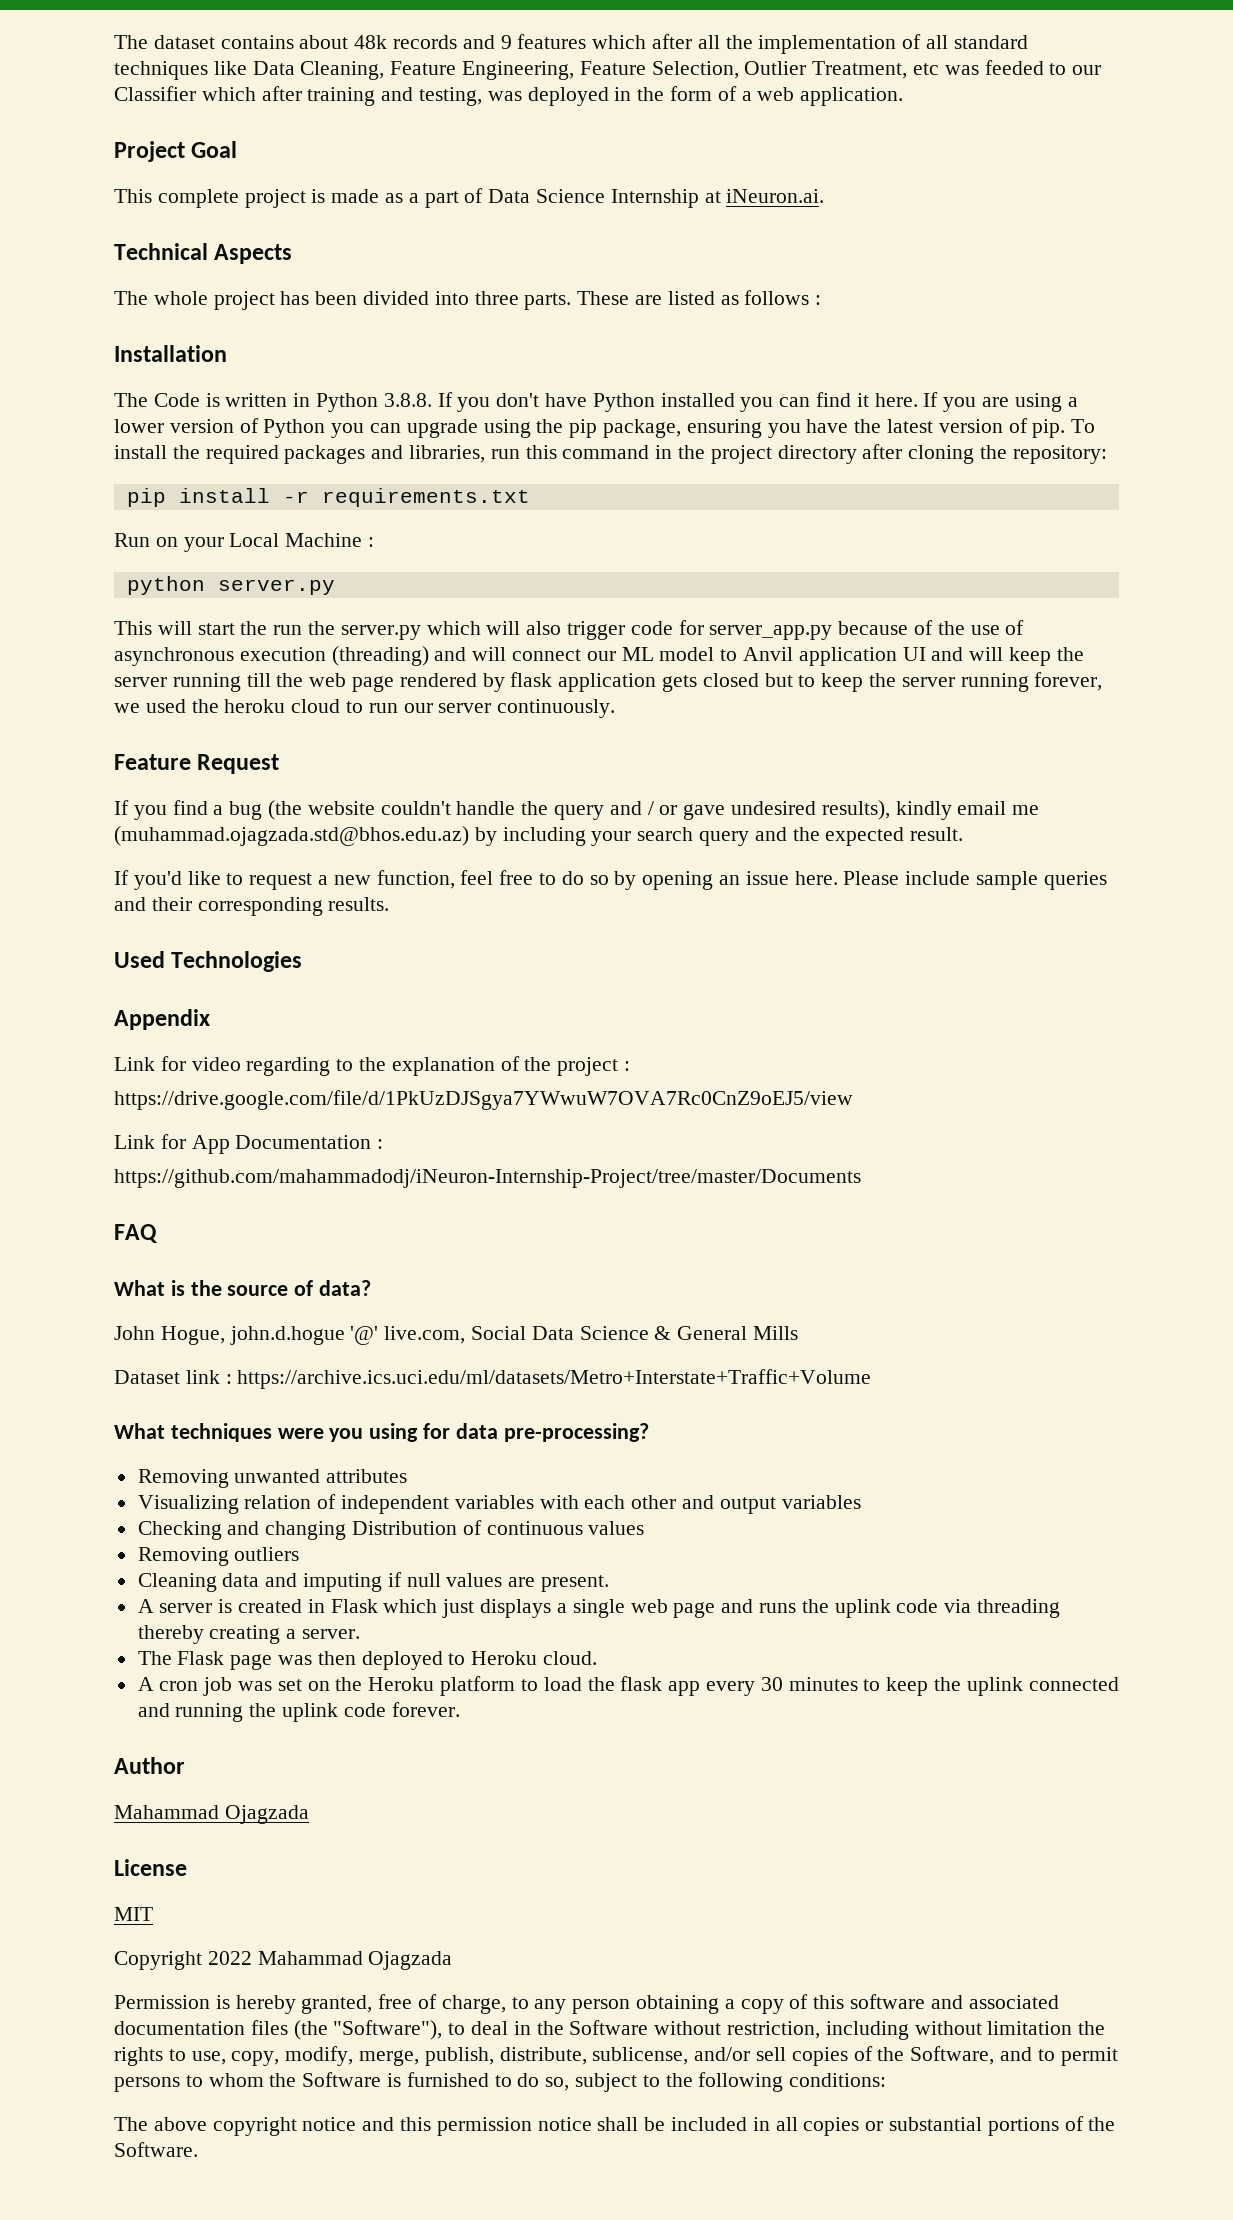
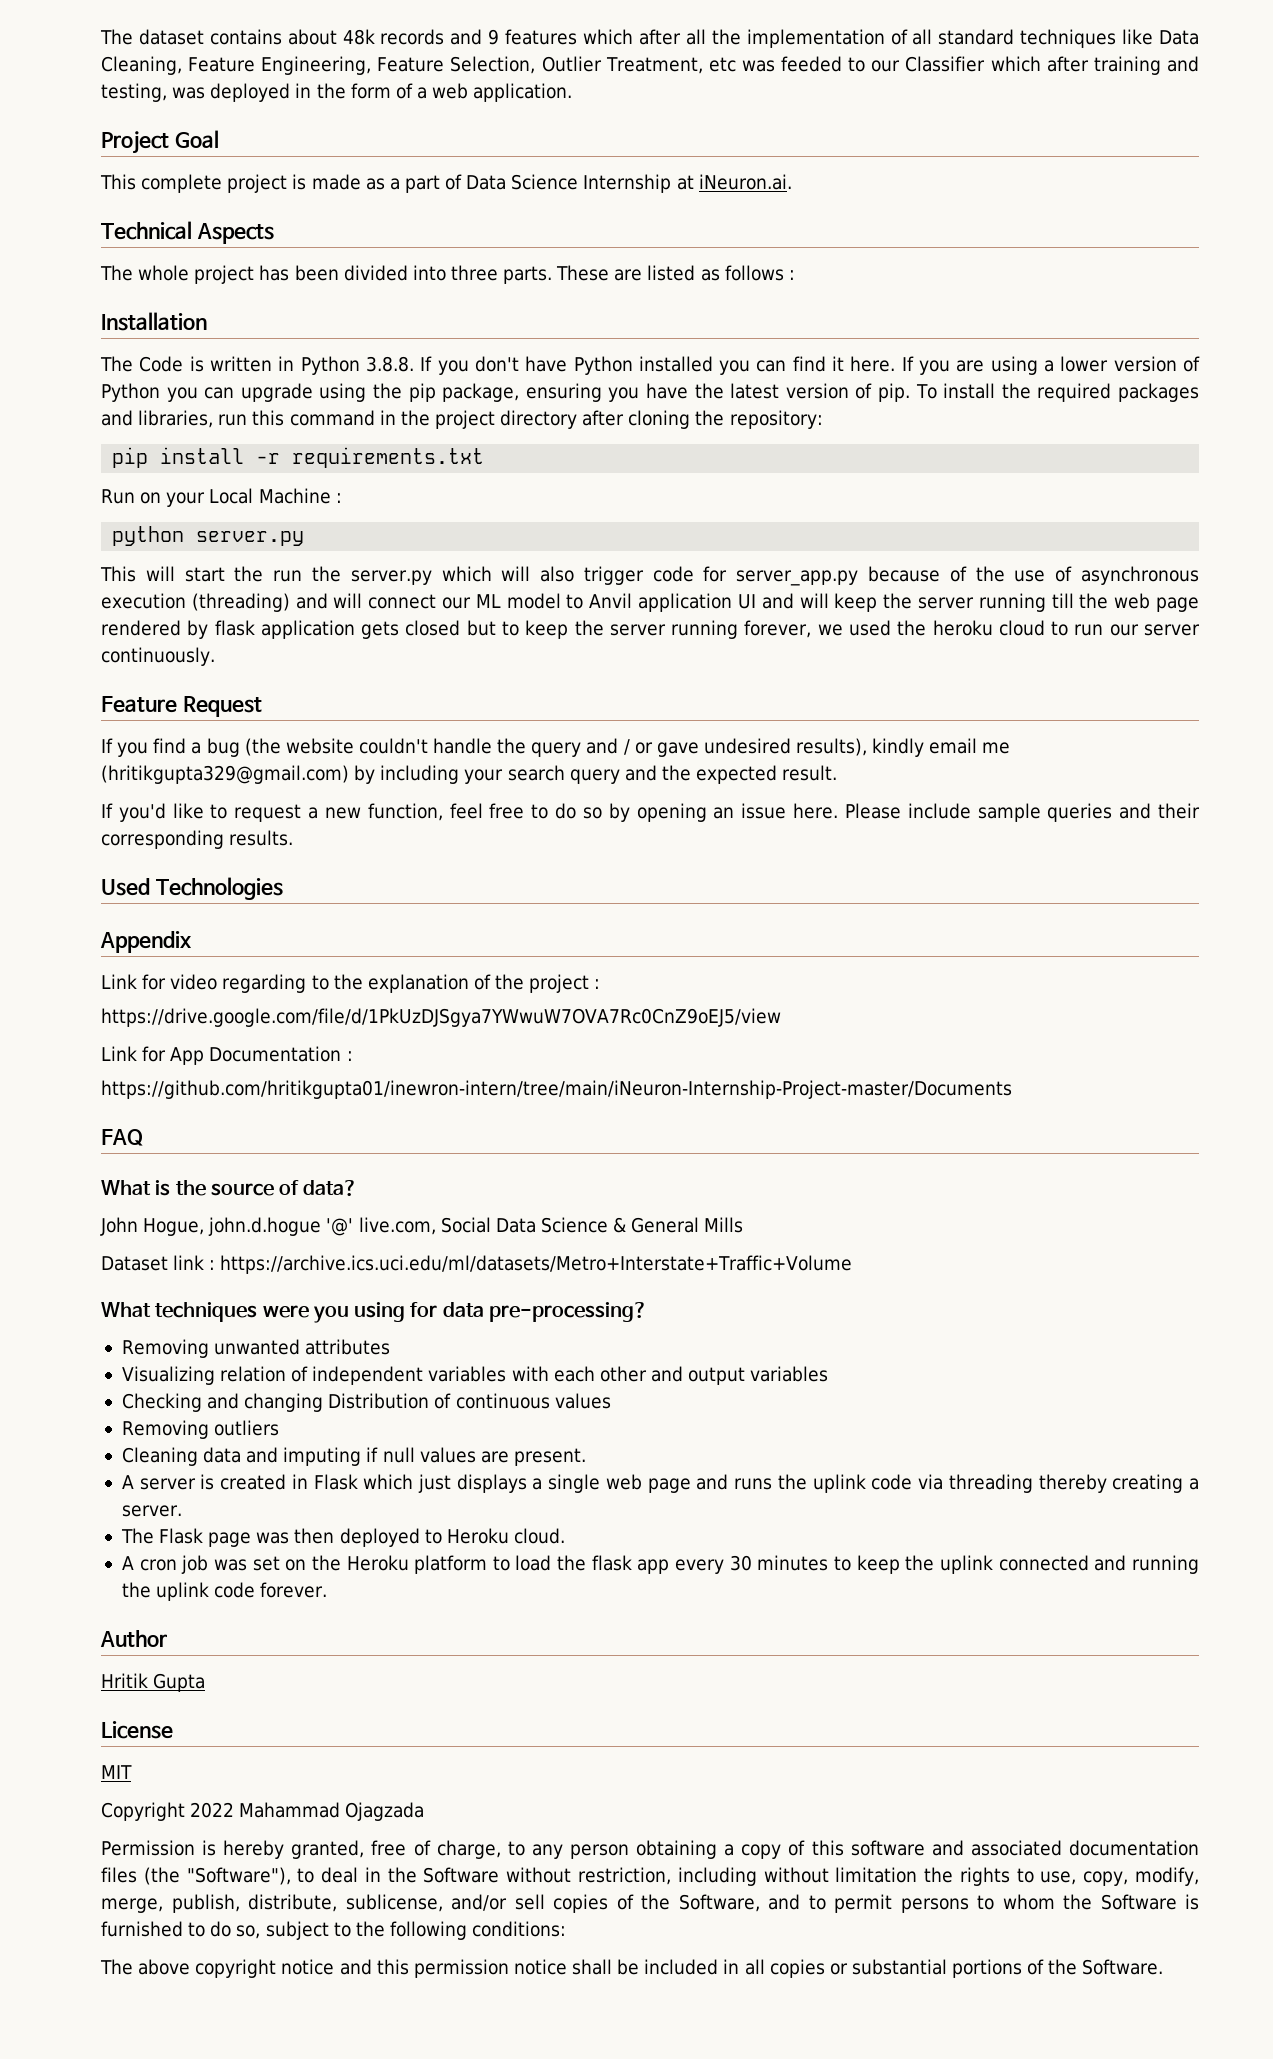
- If you find a bug (the website couldn't handle the query and / or gave undesired results), kindly email me (muhammad.ojagzada.std@bhos.edu.az) by including your search query and the expected result.
+ If you find a bug (the website couldn't handle the query and / or gave undesired results), kindly email me (hritikgupta329@gmail.com) by including your search query and the expected result.
- https://github.com/mahammadodj/iNeuron-Internship-Project/tree/master/Documents
+ https://github.com/hritikgupta01/inewron-intern/tree/main/iNeuron-Internship-Project-master/Documents
  Author
- Mahammad Ojagzada
+ Hritik Gupta

